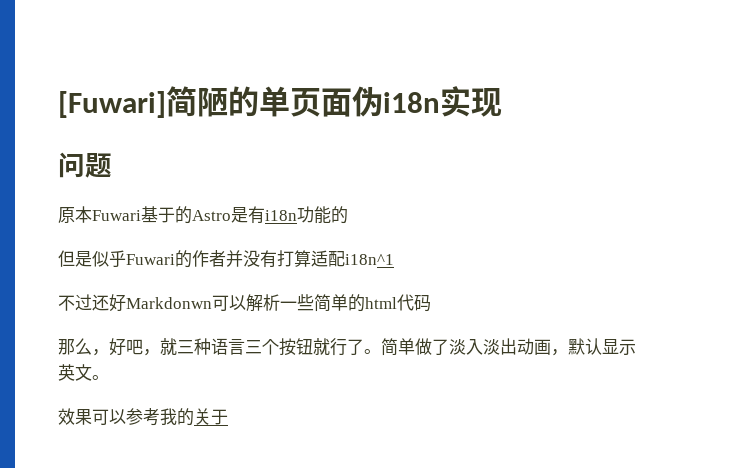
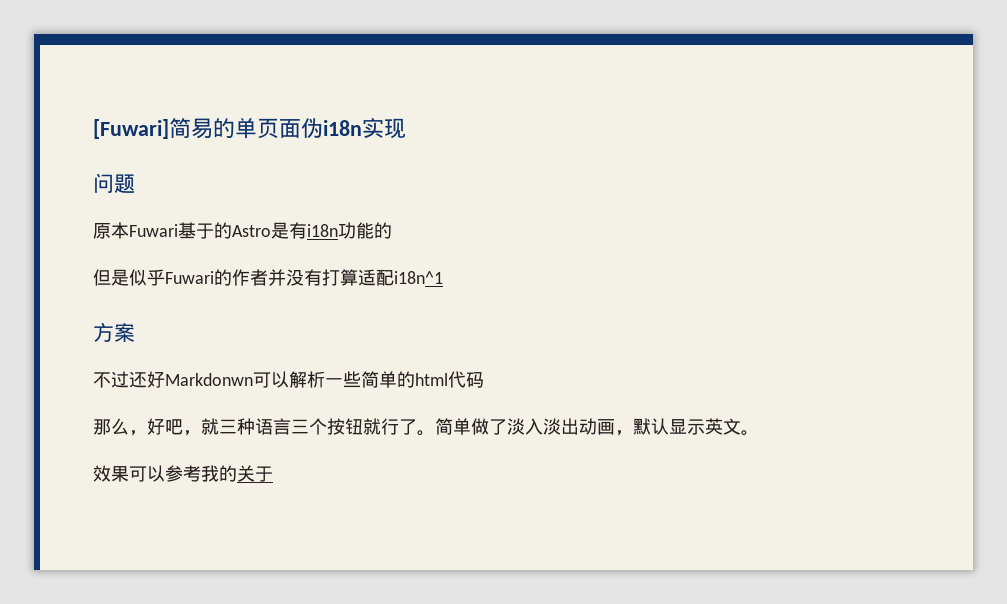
- [Fuwari]简陋的单页面伪i18n实现
+ [Fuwari]简易的单页面伪i18n实现
+ 方案

